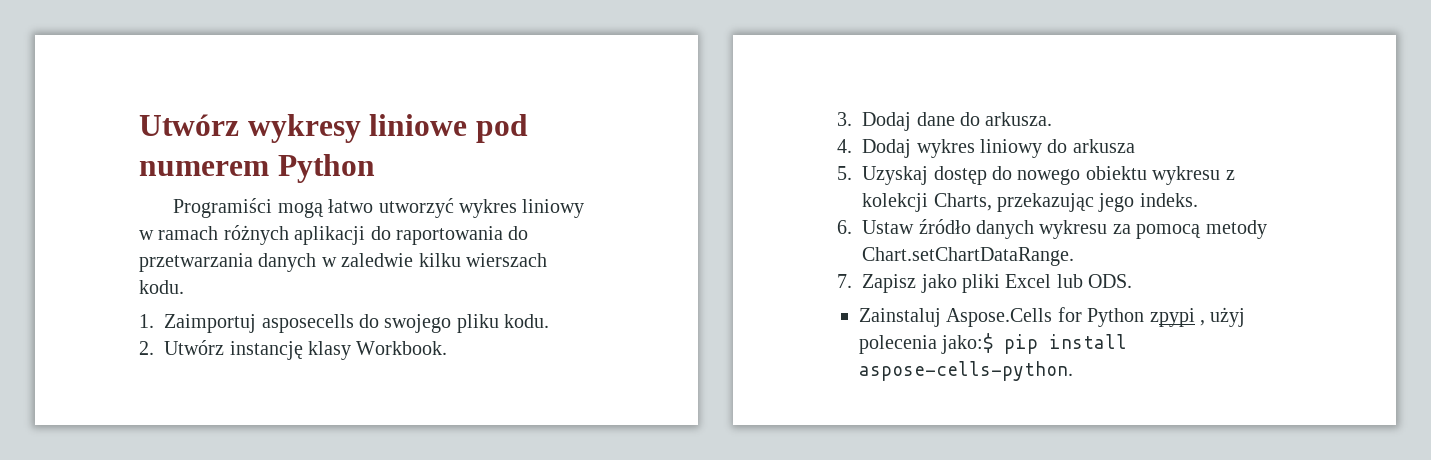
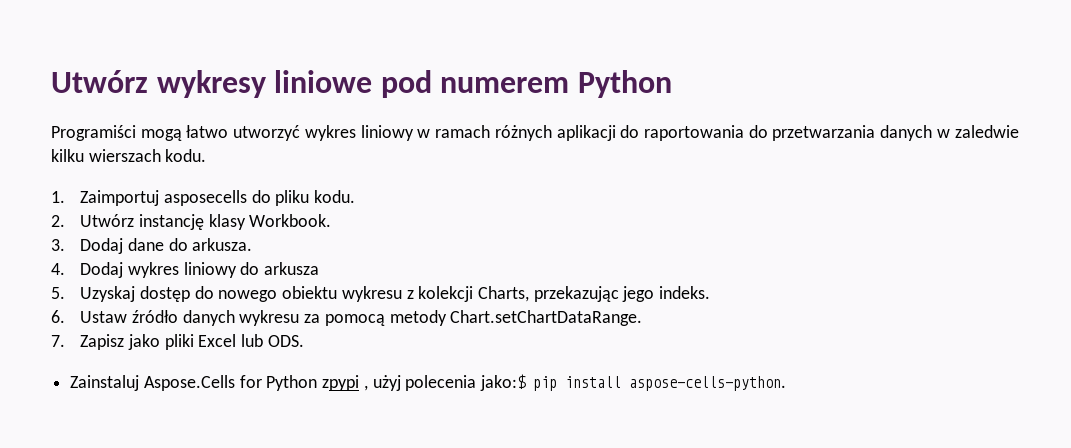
- 1. Zaimportuj asposecells do swojego pliku kodu.
+ 1. Zaimportuj asposecells do pliku kodu.

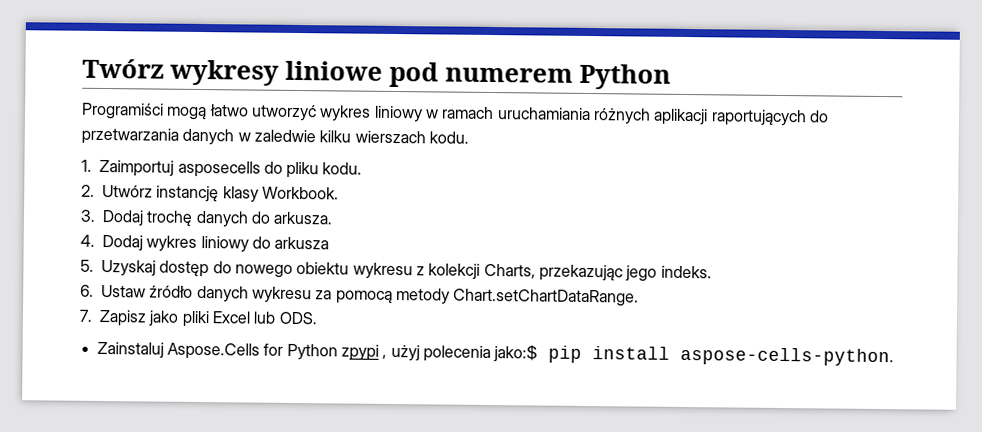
- Utwórz wykresy liniowe pod numerem Python
+ Twórz wykresy liniowe pod numerem Python
- Programiści mogą łatwo utworzyć wykres liniowy w ramach różnych aplikacji do raportowania do przetwarzania danych w zaledwie kilku wierszach kodu.
+ Programiści mogą łatwo utworzyć wykres liniowy w ramach uruchamiania różnych aplikacji raportujących do przetwarzania danych w zaledwie kilku wierszach kodu.
- 3. Dodaj dane do arkusza.
+ 3. Dodaj trochę danych do arkusza.

